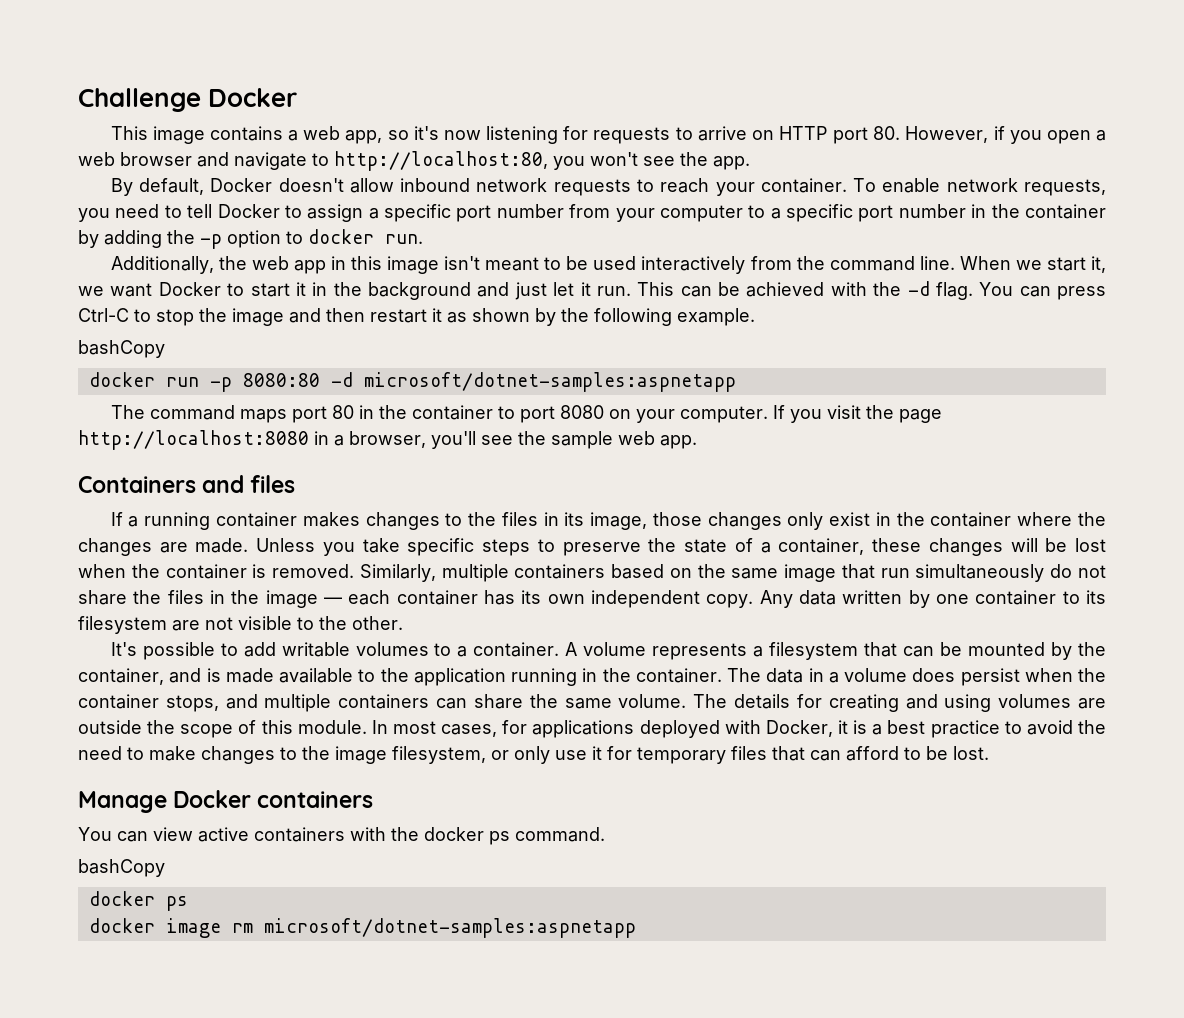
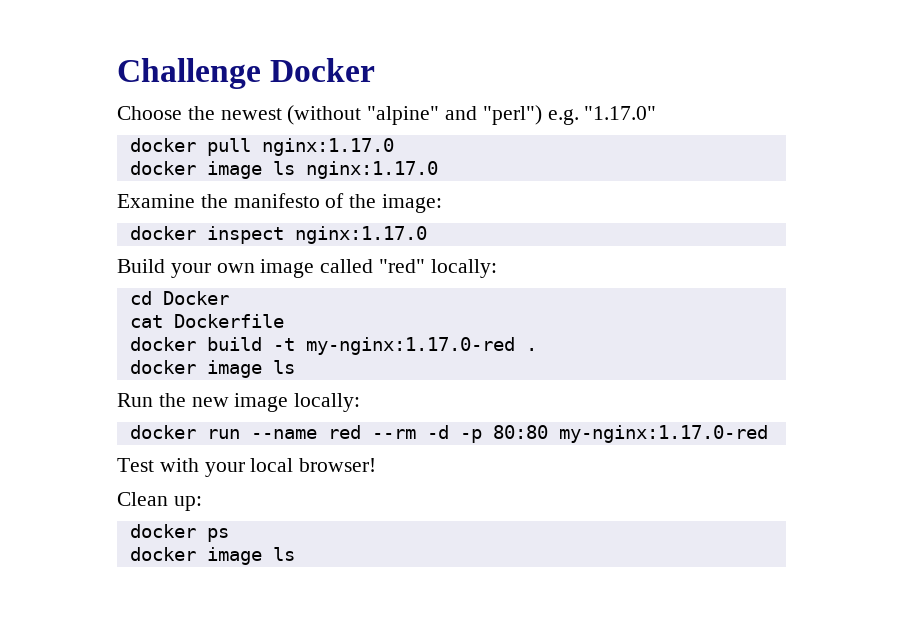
- This image contains a web app, so it's now listening for requests to arrive on HTTP port 80. However, if you open a web browser and navigate to http://localhost:80, you won't see the app.
- By default, Docker doesn't allow inbound network requests to reach your container. To enable network requests, you need to tell Docker to assign a specific port number from your computer to a specific port number in the container by adding the -p option to docker run.
- Additionally, the web app in this image isn't meant to be used interactively from the command line. When we start it, we want Docker to start it in the background and just let it run. This can be achieved with the -d flag. You can press Ctrl-C to stop the image and then restart it as shown by the following example.
- bashCopy
- docker run -p 8080:80 -d microsoft/dotnet-samples:aspnetapp
- The command maps port 80 in the container to port 8080 on your computer. If you visit the page http://localhost:8080 in a browser, you'll see the sample web app.
- Containers and files
- If a running container makes changes to the files in its image, those changes only exist in the container where the changes are made. Unless you take specific steps to preserve the state of a container, these changes will be lost when the container is removed. Similarly, multiple containers based on the same image that run simultaneously do not share the files in the image — each container has its own independent copy. Any data written by one container to its filesystem are not visible to the other.
- It's possible to add writable volumes to a container. A volume represents a filesystem that can be mounted by the container, and is made available to the application running in the container. The data in a volume does persist when the container stops, and multiple containers can share the same volume. The details for creating and using volumes are outside the scope of this module. In most cases, for applications deployed with Docker, it is a best practice to avoid the need to make changes to the image filesystem, or only use it for temporary files that can afford to be lost.
- Manage Docker containers
- You can view active containers with the docker ps command.
- bashCopy
+ Choose the newest (without "alpine" and "perl") e.g. "1.17.0"
+ docker pull nginx:1.17.0
+ docker image ls nginx:1.17.0
+ Examine the manifesto of the image:
+ docker inspect nginx:1.17.0
+ Build your own image called "red" locally:
+ cd Docker
+ cat Dockerfile
+ docker build -t my-nginx:1.17.0-red .
+ docker image ls
+ Run the new image locally:
+ docker run --name red --rm -d -p 80:80 my-nginx:1.17.0-red
+ Test with your local browser!
+ Clean up:
  docker ps
- docker image rm microsoft/dotnet-samples:aspnetapp
+ docker image ls

